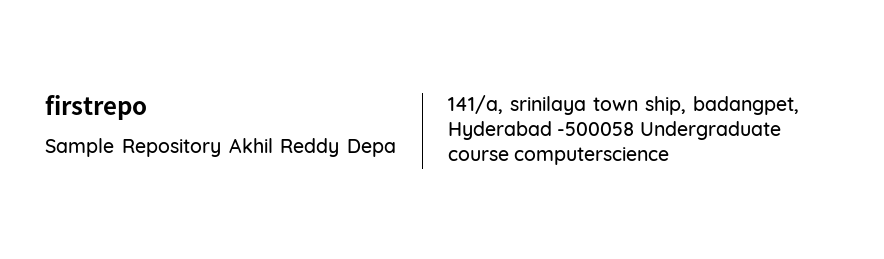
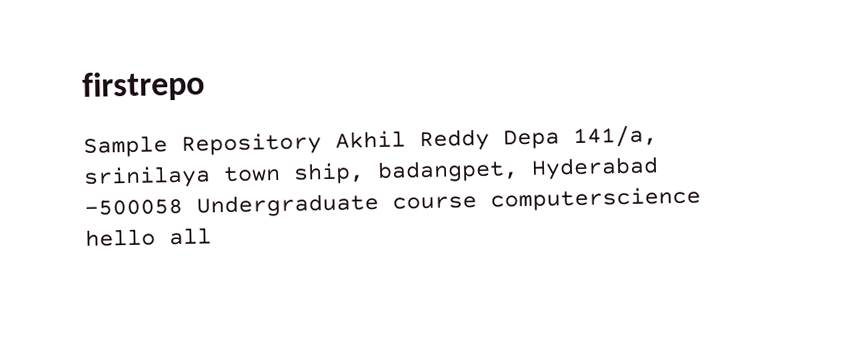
- Sample Repository Akhil Reddy Depa 141/a, srinilaya town ship, badangpet, Hyderabad -500058 Undergraduate course computerscience
+ Sample Repository Akhil Reddy Depa 141/a, srinilaya town ship, badangpet, Hyderabad -500058 Undergraduate course computerscience hello all

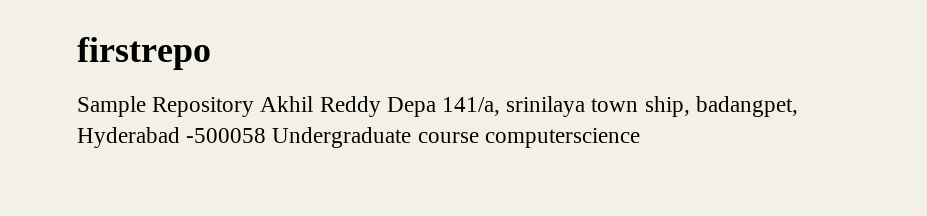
- Sample Repository Akhil Reddy Depa 141/a, srinilaya town ship, badangpet, Hyderabad -500058 Undergraduate course computerscience hello all
+ Sample Repository Akhil Reddy Depa 141/a, srinilaya town ship, badangpet, Hyderabad -500058 Undergraduate course computerscience

